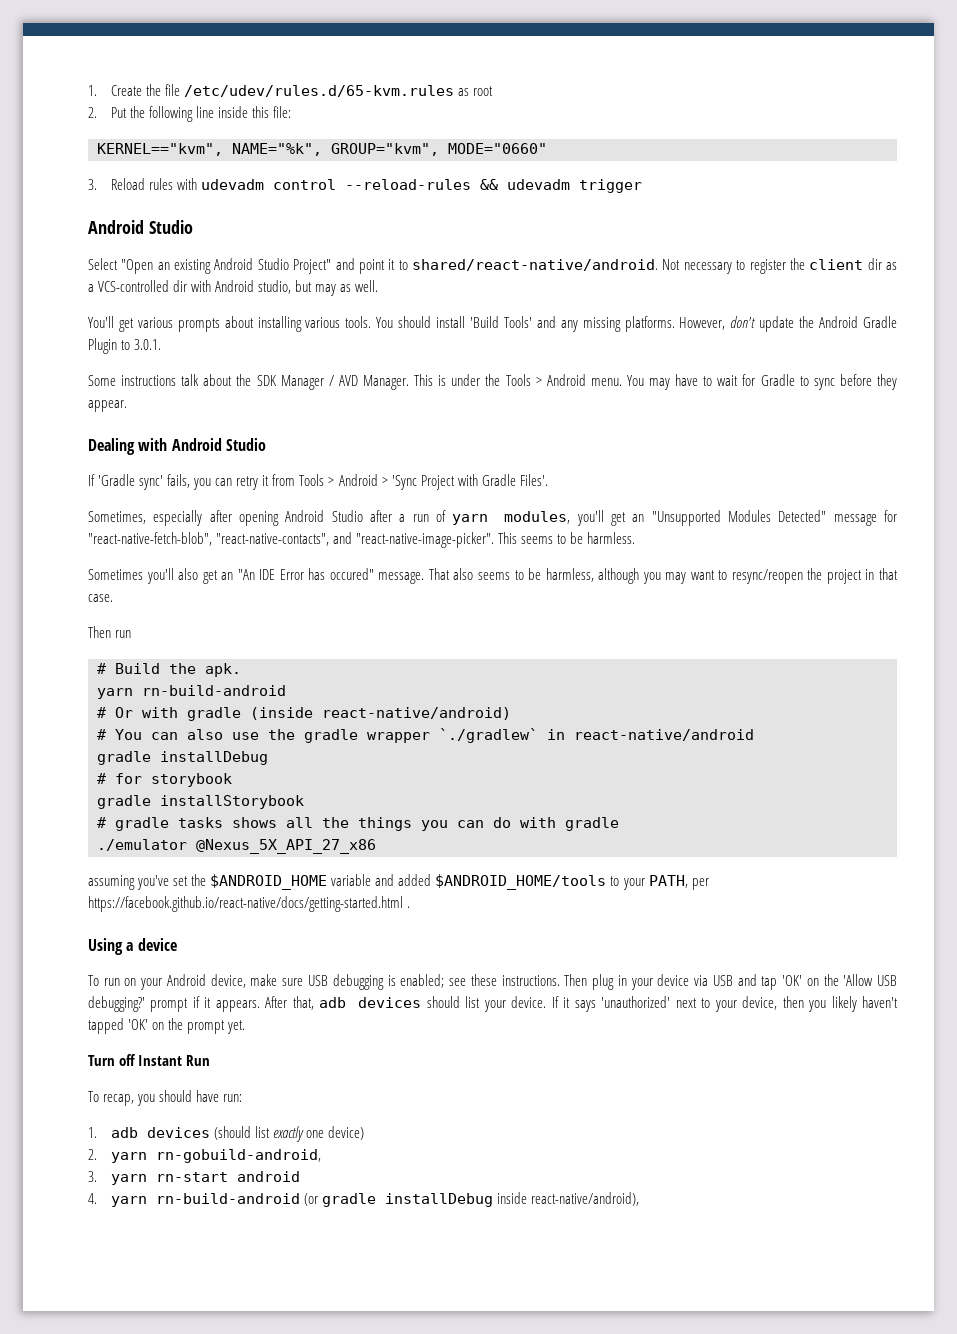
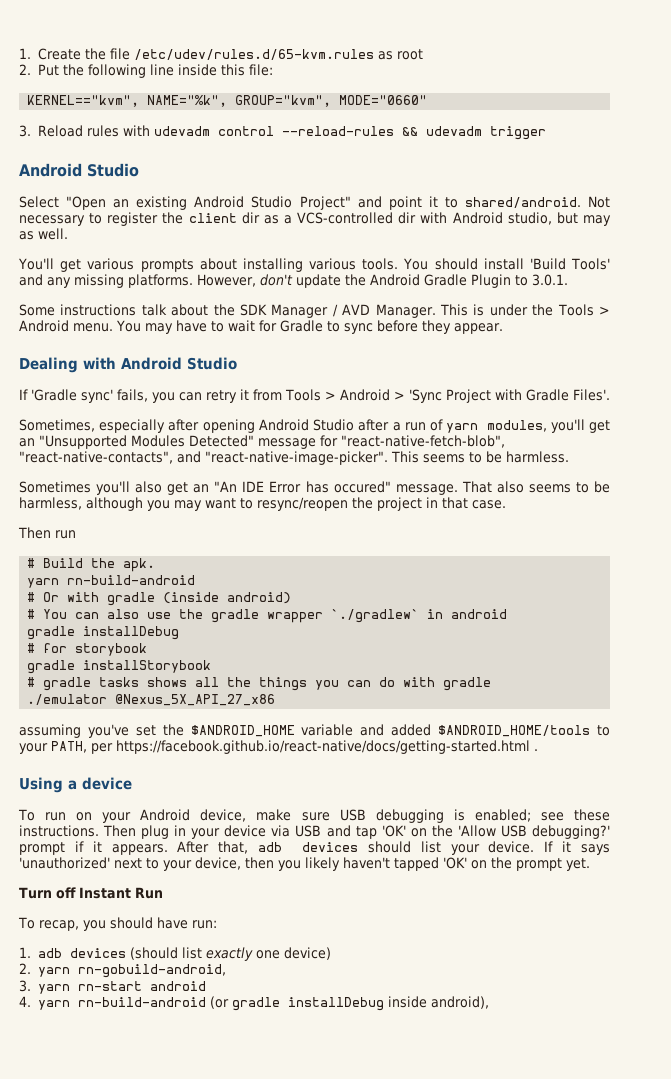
- Select "Open an existing Android Studio Project" and point it to shared/react-native/android.
+ Select "Open an existing Android Studio Project" and point it to shared/android.
- # Or with gradle (inside react-native/android)
+ # Or with gradle (inside android)
- # You can also use the gradle wrapper `./gradlew` in react-native/android
+ # You can also use the gradle wrapper `./gradlew` in android
- 4. yarn rn-build-android (or gradle installDebug inside react-native/android),
+ 4. yarn rn-build-android (or gradle installDebug inside android),

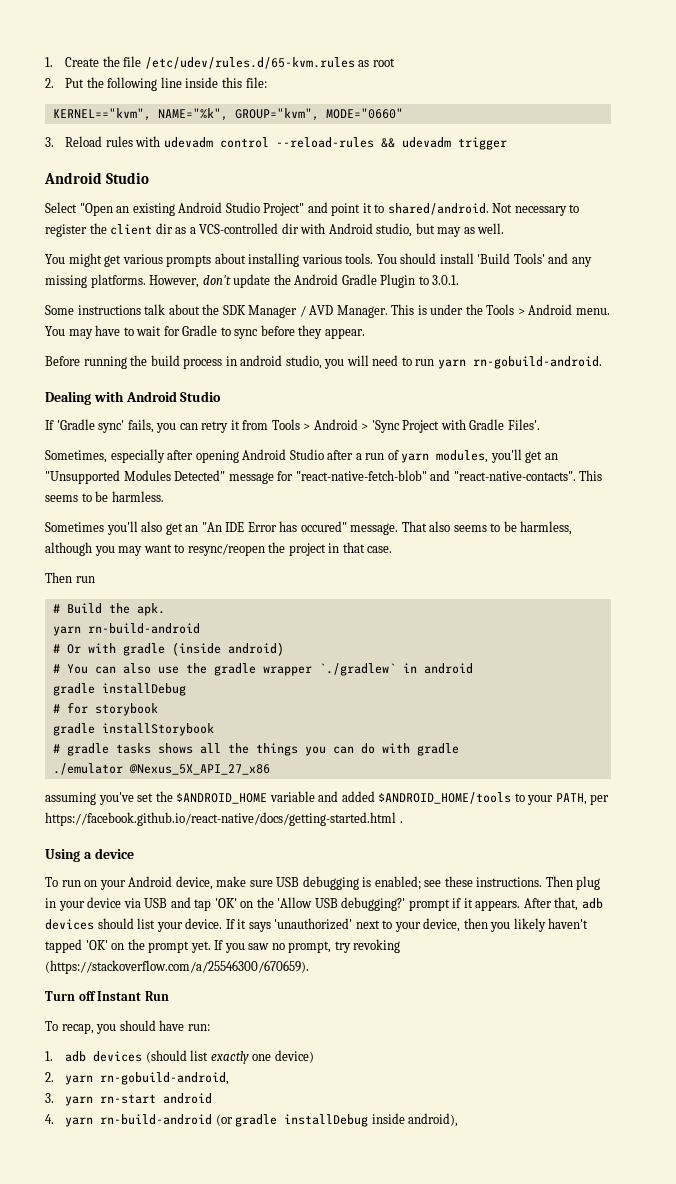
- You'll get various prompts about installing various tools.
+ You might get various prompts about installing various tools.
+ Before running the build process in android studio, you will need to run yarn rn-gobuild-android.
- Sometimes, especially after opening Android Studio after a run of yarn modules, you'll get an "Unsupported Modules Detected" message for "react-native-fetch-blob", "react-native-contacts", and "react-native-image-picker".
+ Sometimes, especially after opening Android Studio after a run of yarn modules, you'll get an "Unsupported Modules Detected" message for "react-native-fetch-blob" and "react-native-contacts".
+ If you saw no prompt, try revoking (https://stackoverflow.com/a/25546300/670659).

